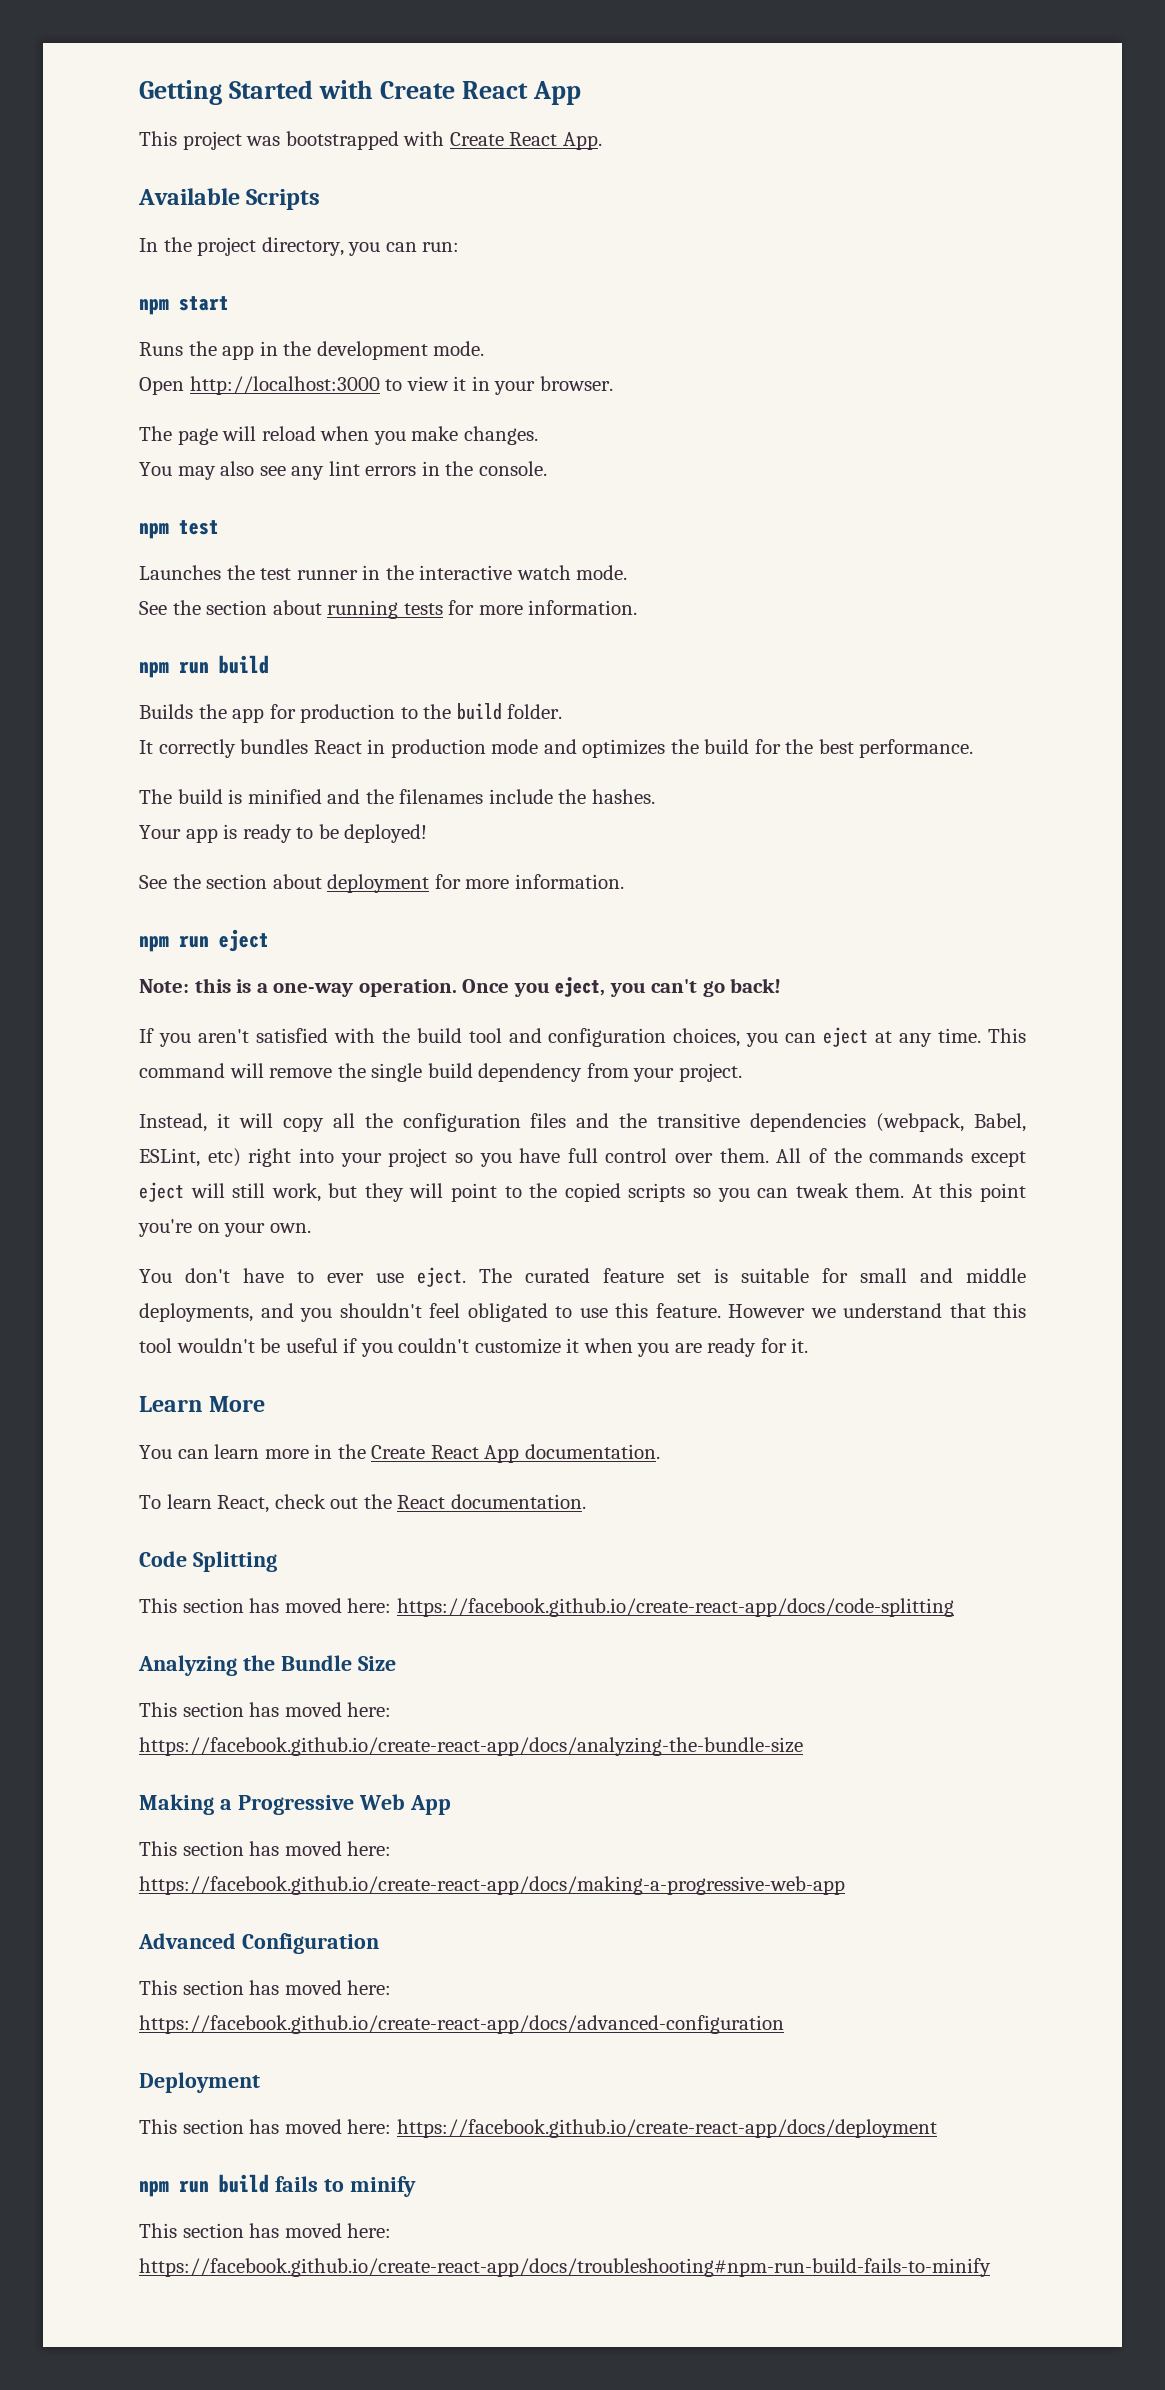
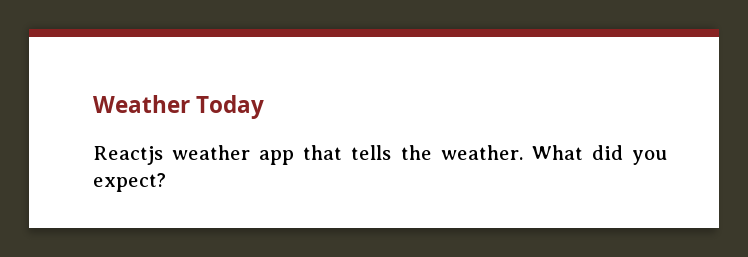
- Getting Started with Create React App
- This project was bootstrapped with Create React App.
- Available Scripts
- In the project directory, you can run:
- npm start
- Runs the app in the development mode.
- Open http://localhost:3000 to view it in your browser.
- The page will reload when you make changes.
- You may also see any lint errors in the console.
- npm test
- Launches the test runner in the interactive watch mode.
- See the section about running tests for more information.
- npm run build
- Builds the app for production to the build folder.
- It correctly bundles React in production mode and optimizes the build for the best performance.
- The build is minified and the filenames include the hashes.
- Your app is ready to be deployed!
- See the section about deployment for more information.
- npm run eject
- Note: this is a one-way operation. Once you eject, you can't go back!
- If you aren't satisfied with the build tool and configuration choices, you can eject at any time. This command will remove the single build dependency from your project.
- Instead, it will copy all the configuration files and the transitive dependencies (webpack, Babel, ESLint, etc) right into your project so you have full control over them. All of the commands except eject will still work, but they will point to the copied scripts so you can tweak them. At this point you're on your own.
- You don't have to ever use eject. The curated feature set is suitable for small and middle deployments, and you shouldn't feel obligated to use this feature. However we understand that this tool wouldn't be useful if you couldn't customize it when you are ready for it.
- Learn More
- You can learn more in the Create React App documentation.
- To learn React, check out the React documentation.
- Code Splitting
- This section has moved here: https://facebook.github.io/create-react-app/docs/code-splitting
- Analyzing the Bundle Size
- This section has moved here: https://facebook.github.io/create-react-app/docs/analyzing-the-bundle-size
- Making a Progressive Web App
- This section has moved here: https://facebook.github.io/create-react-app/docs/making-a-progressive-web-app
- Advanced Configuration
- This section has moved here: https://facebook.github.io/create-react-app/docs/advanced-configuration
- Deployment
- This section has moved here: https://facebook.github.io/create-react-app/docs/deployment
- npm run build fails to minify
- This section has moved here: https://facebook.github.io/create-react-app/docs/troubleshooting#npm-run-build-fails-to-minify
+ Weather Today
+ Reactjs weather app that tells the weather. What did you expect?

